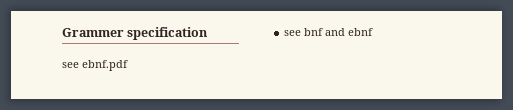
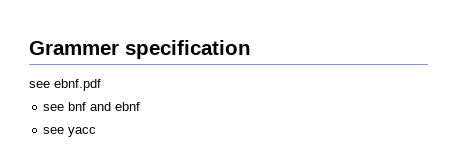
+ see yacc

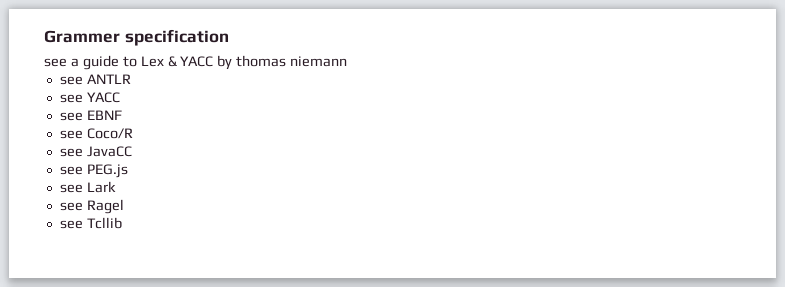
- see ebnf.pdf
- see bnf and ebnf
- see yacc
+ see a guide to Lex & YACC by thomas niemann
+ see ANTLR
+ see YACC
+ see EBNF
+ see Coco/R
+ see JavaCC
+ see PEG.js
+ see Lark
+ see Ragel
+ see Tcllib

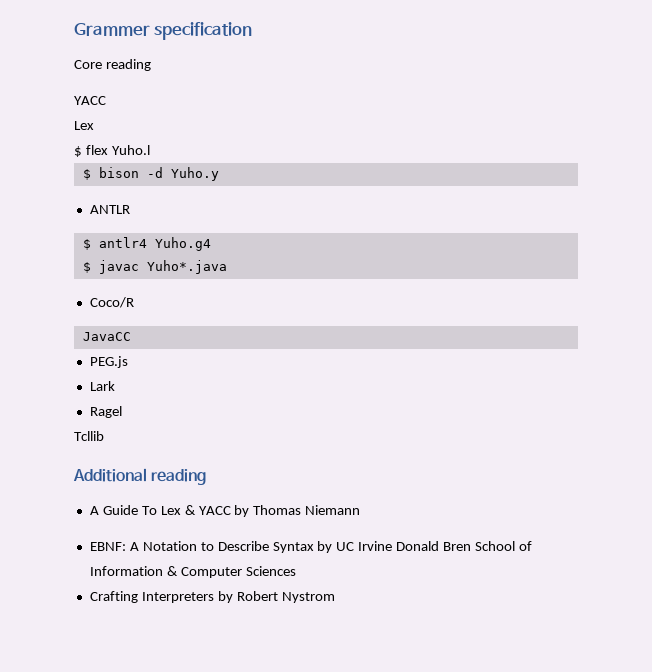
- see a guide to Lex & YACC by thomas niemann
- see ANTLR
- see YACC
- see EBNF
- see Coco/R
- see JavaCC
- see PEG.js
- see Lark
- see Ragel
- see Tcllib
+ Core reading
+ YACC
+ Lex
+ $ flex Yuho.l
+ $ bison -d Yuho.y
+ ANTLR
+ $ antlr4 Yuho.g4
+ $ javac Yuho*.java
+ Coco/R
+ JavaCC
+ PEG.js
+ Lark
+ Ragel
+ Tcllib
+ Additional reading
+ A Guide To Lex & YACC by Thomas Niemann
+ EBNF: A Notation to Describe Syntax by UC Irvine Donald Bren School of Information & Computer Sciences
+ Crafting Interpreters by Robert Nystrom

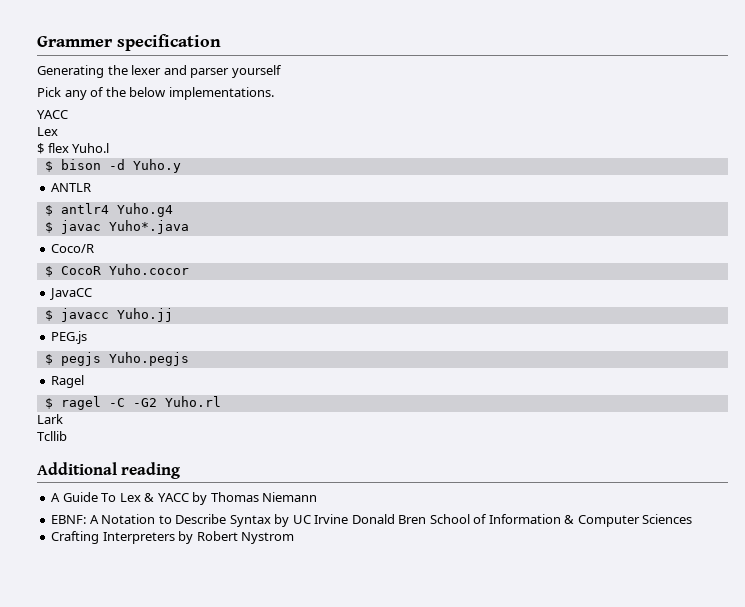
- Core reading
+ Generating the lexer and parser yourself
+ Pick any of the below implementations.
+ $ CocoR Yuho.cocor
  JavaCC
+ $ javacc Yuho.jj
  PEG.js
+ $ pegjs Yuho.pegjs
+ Ragel
+ $ ragel -C -G2 Yuho.rl
  Lark
- Ragel

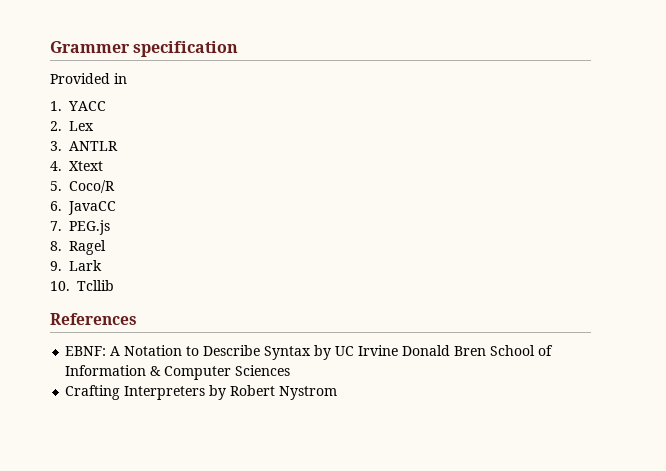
- Generating the lexer and parser yourself
- Pick any of the below implementations.
- YACC
- Lex
+ Provided in
+ 1. YACC
+ 2. Lex
- $ flex Yuho.l
- $ bison -d Yuho.y
- ANTLR
- $ antlr4 Yuho.g4
- $ javac Yuho*.java
- Coco/R
- $ CocoR Yuho.cocor
- JavaCC
- $ javacc Yuho.jj
- PEG.js
- $ pegjs Yuho.pegjs
- Ragel
- $ ragel -C -G2 Yuho.rl
- Lark
+ 3. ANTLR
+ 4. Xtext
+ 5. Coco/R
+ 6. JavaCC
+ 7. PEG.js
+ 8. Ragel
+ 9. Lark
- Tcllib
+ 10. Tcllib
- Additional reading
- A Guide To Lex & YACC by Thomas Niemann
+ References

